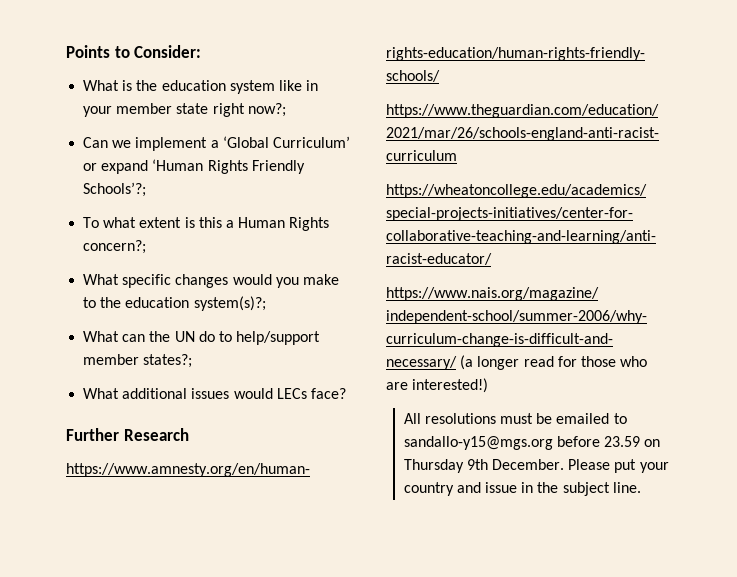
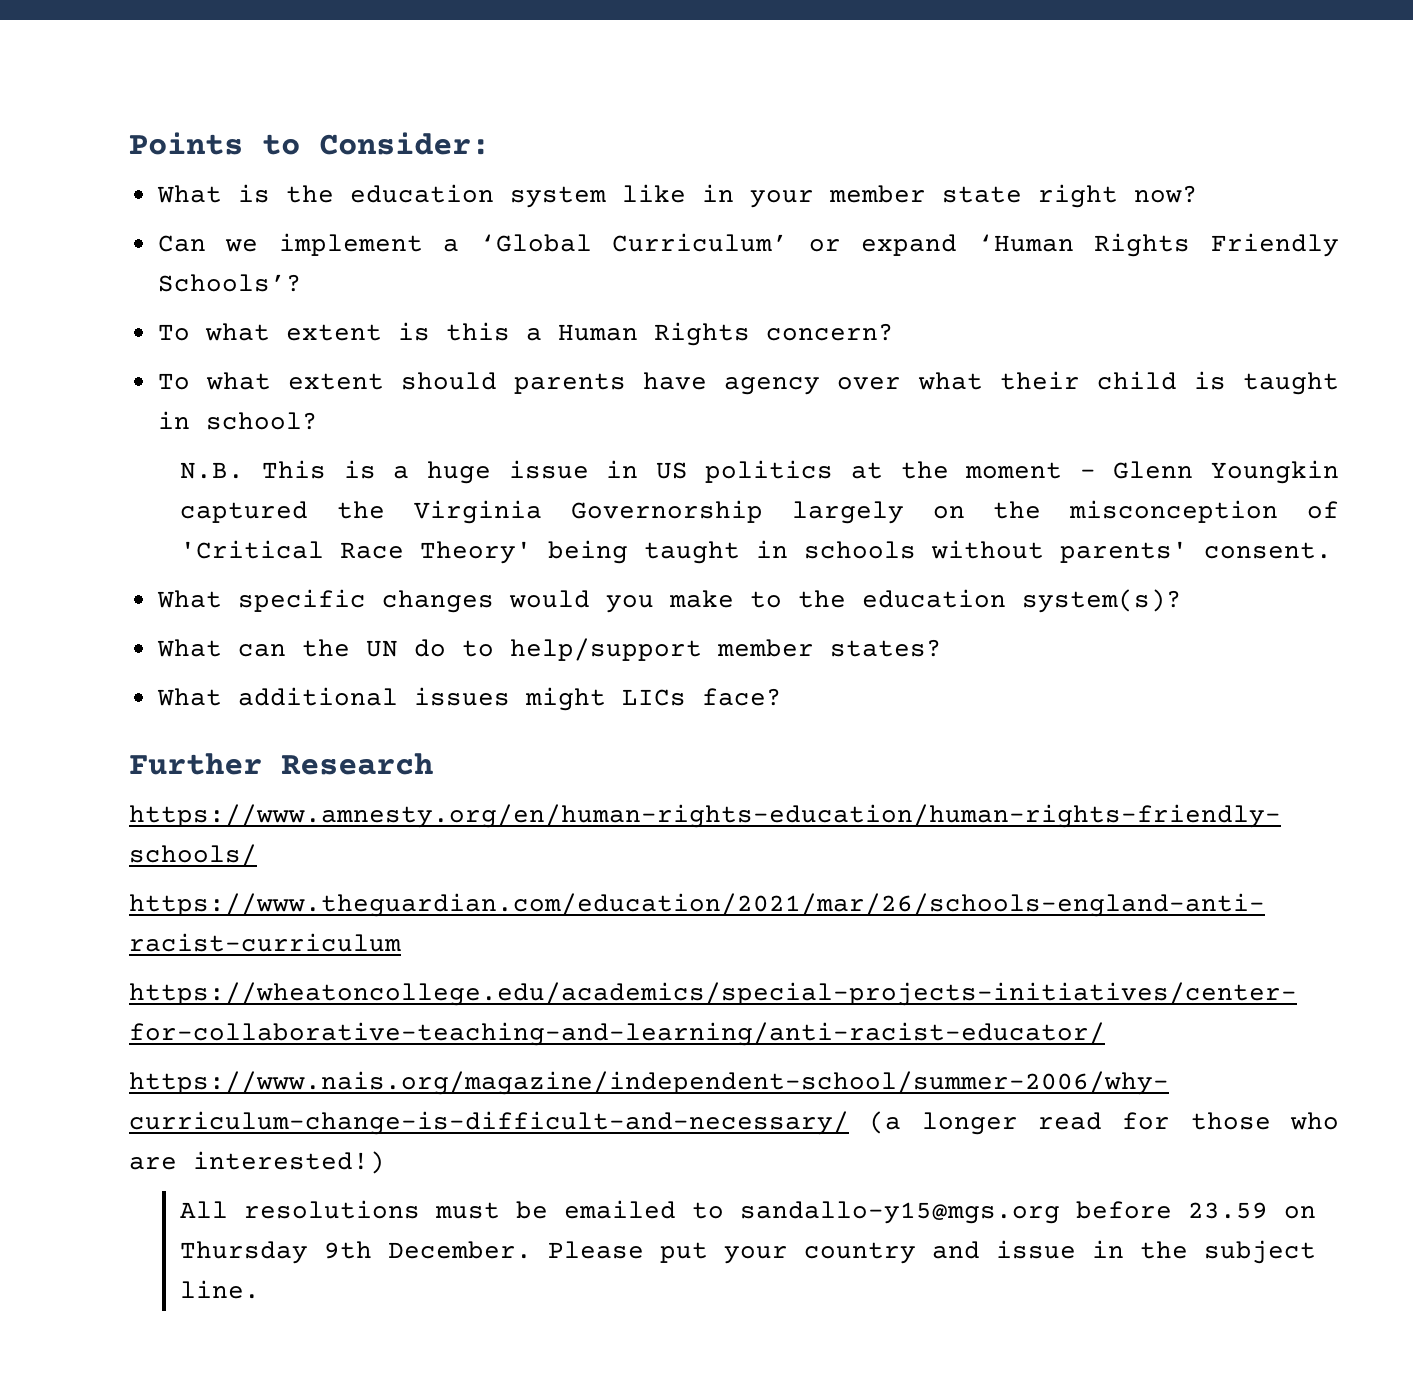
- What is the education system like in your member state right now?;
+ What is the education system like in your member state right now?
- Can we implement a ‘Global Curriculum’ or expand ‘Human Rights Friendly Schools’?;
+ Can we implement a ‘Global Curriculum’ or expand ‘Human Rights Friendly Schools’?
- To what extent is this a Human Rights concern?;
+ To what extent is this a Human Rights concern?
+ To what extent should parents have agency over what their child is taught in school?
+ N.B. This is a huge issue in US politics at the moment - Glenn Youngkin captured the Virginia Governorship largely on the misconception of 'Critical Race Theory' being taught in schools without parents' consent.
- What specific changes would you make to the education system(s)?;
+ What specific changes would you make to the education system(s)?
- What can the UN do to help/support member states?;
+ What can the UN do to help/support member states?
- What additional issues would LECs face?
+ What additional issues might LICs face?

